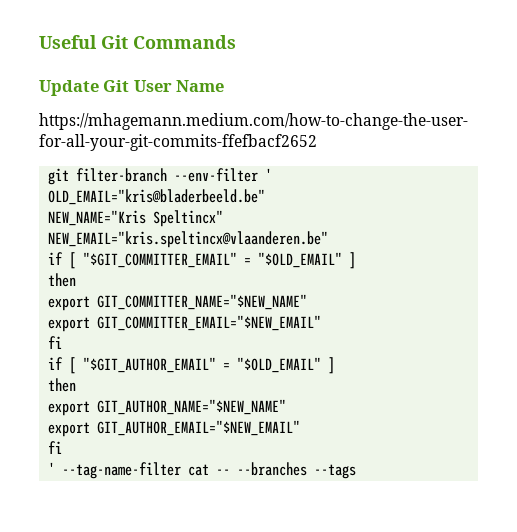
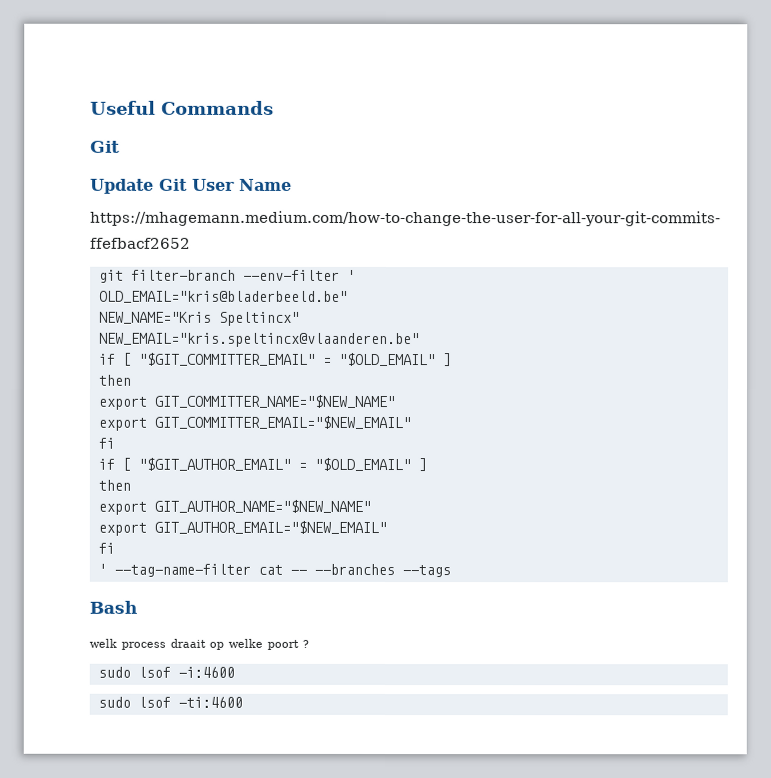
- Useful Git Commands
+ Useful Commands
+ Git
+ Bash
+ welk process draait op welke poort ?
+ sudo lsof -i:4600
+ sudo lsof -ti:4600

